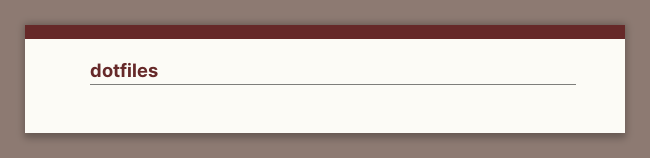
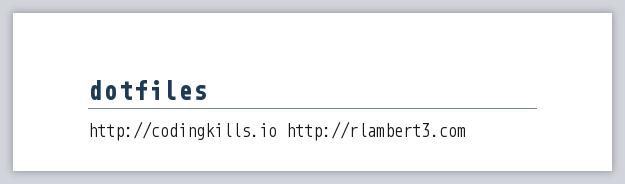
+ http://codingkills.io http://rlambert3.com

